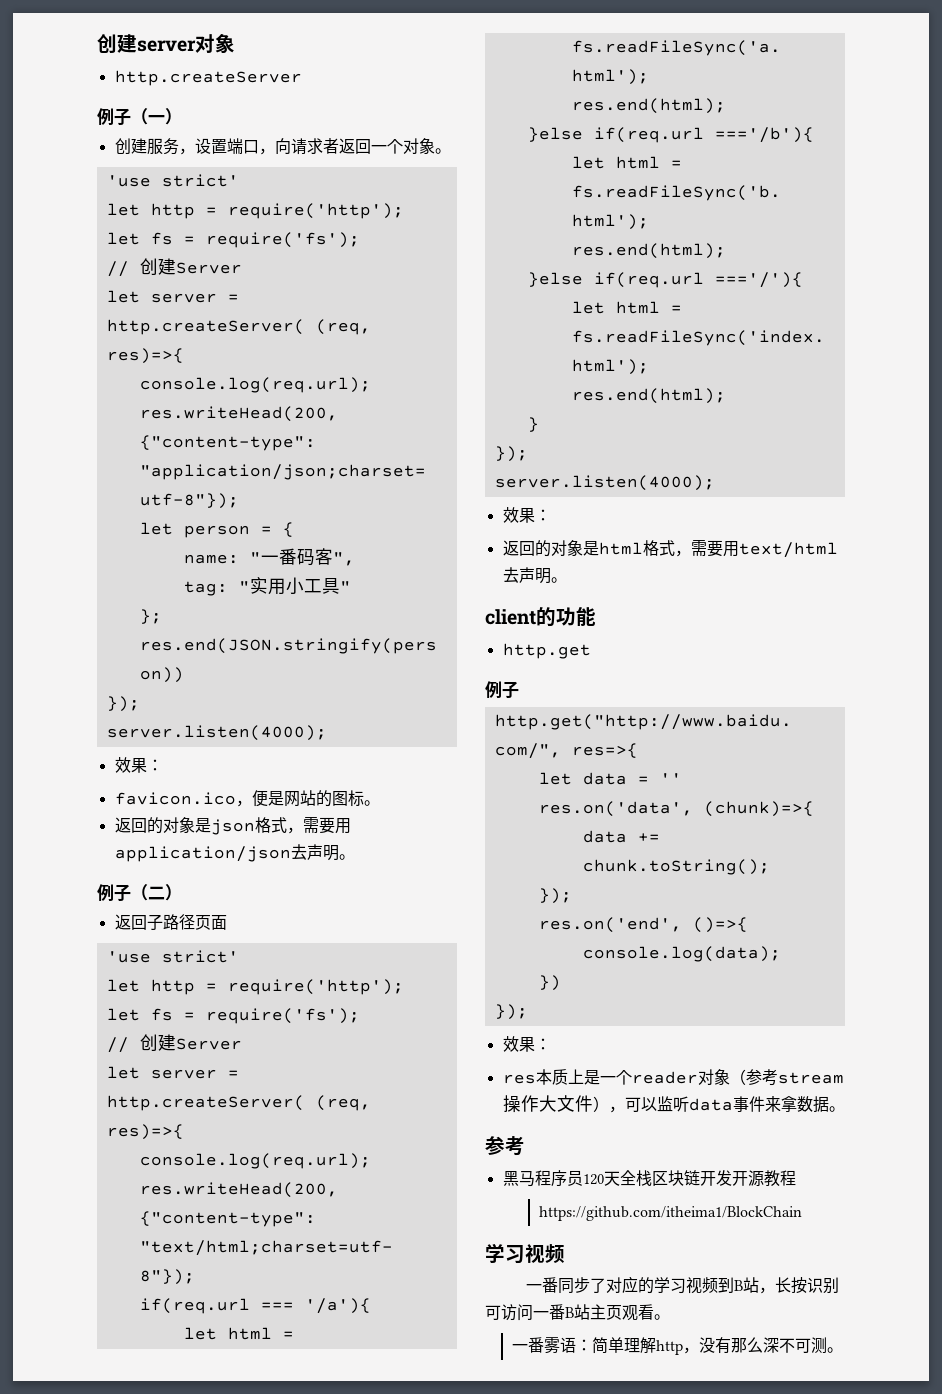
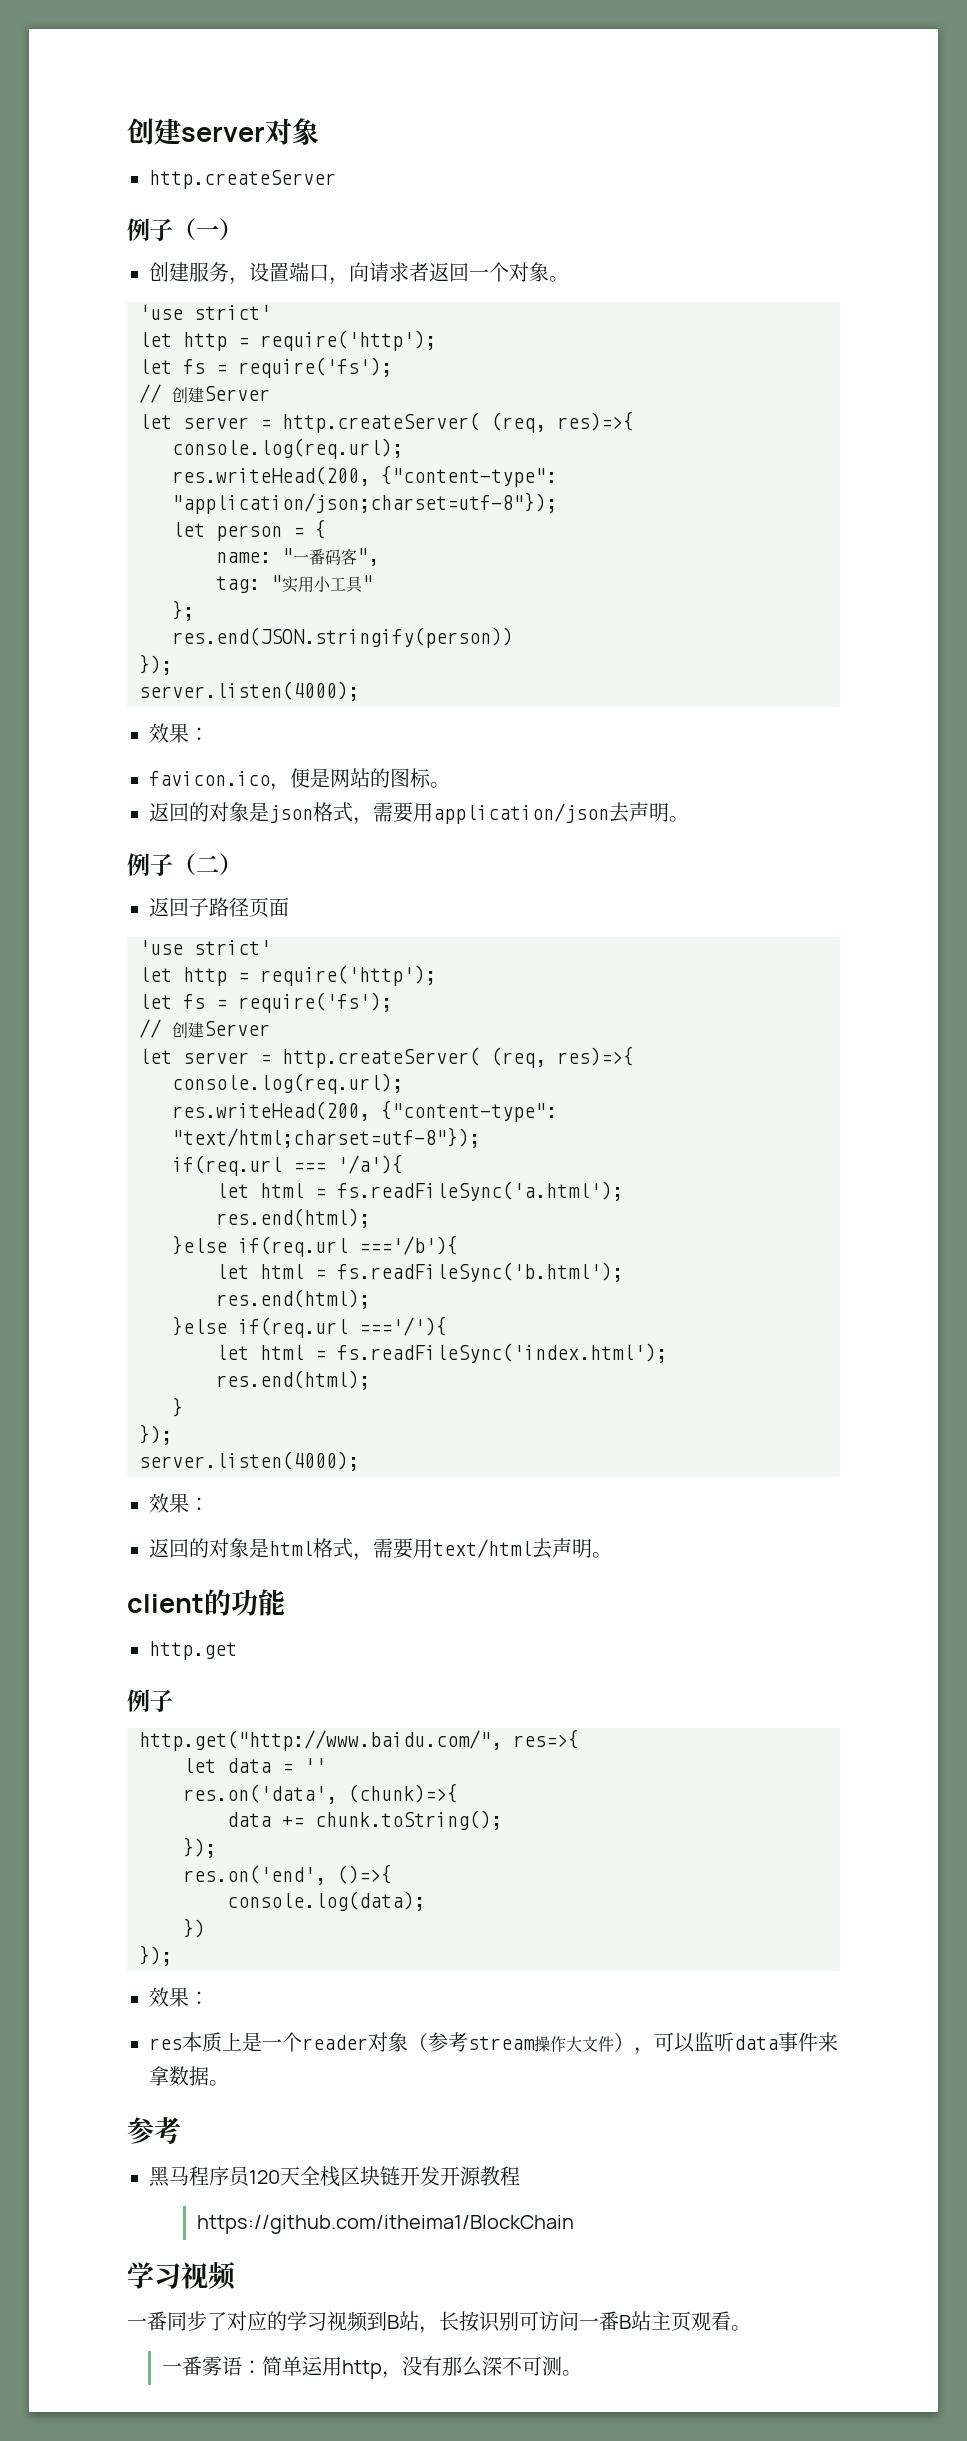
- 一番雾语：简单理解http，没有那么深不可测。
+ 一番雾语：简单运用http，没有那么深不可测。

